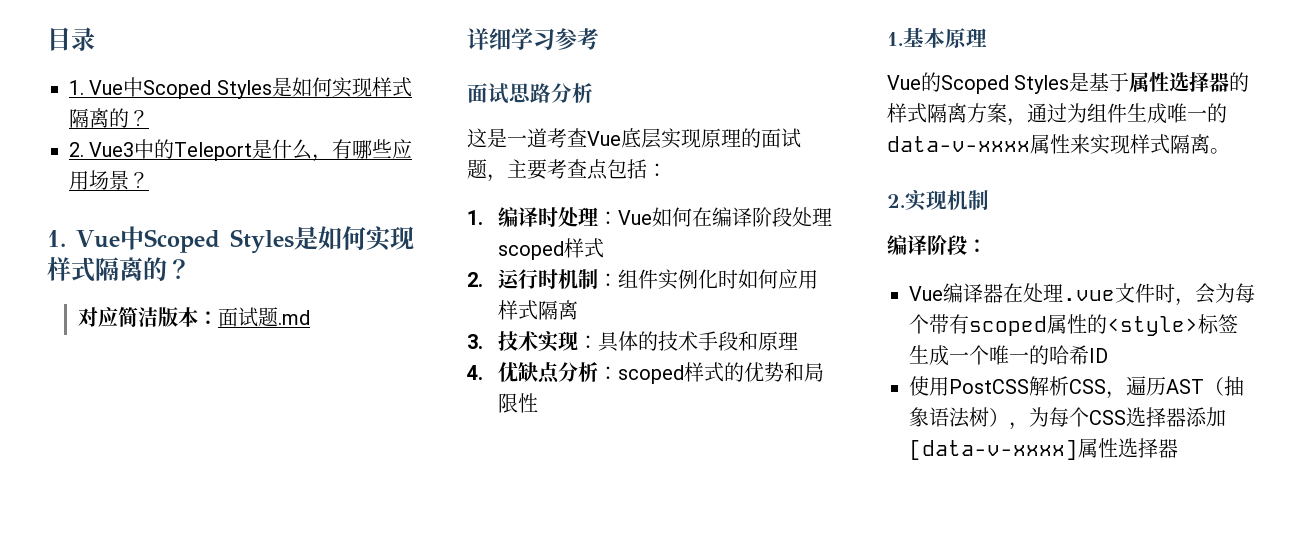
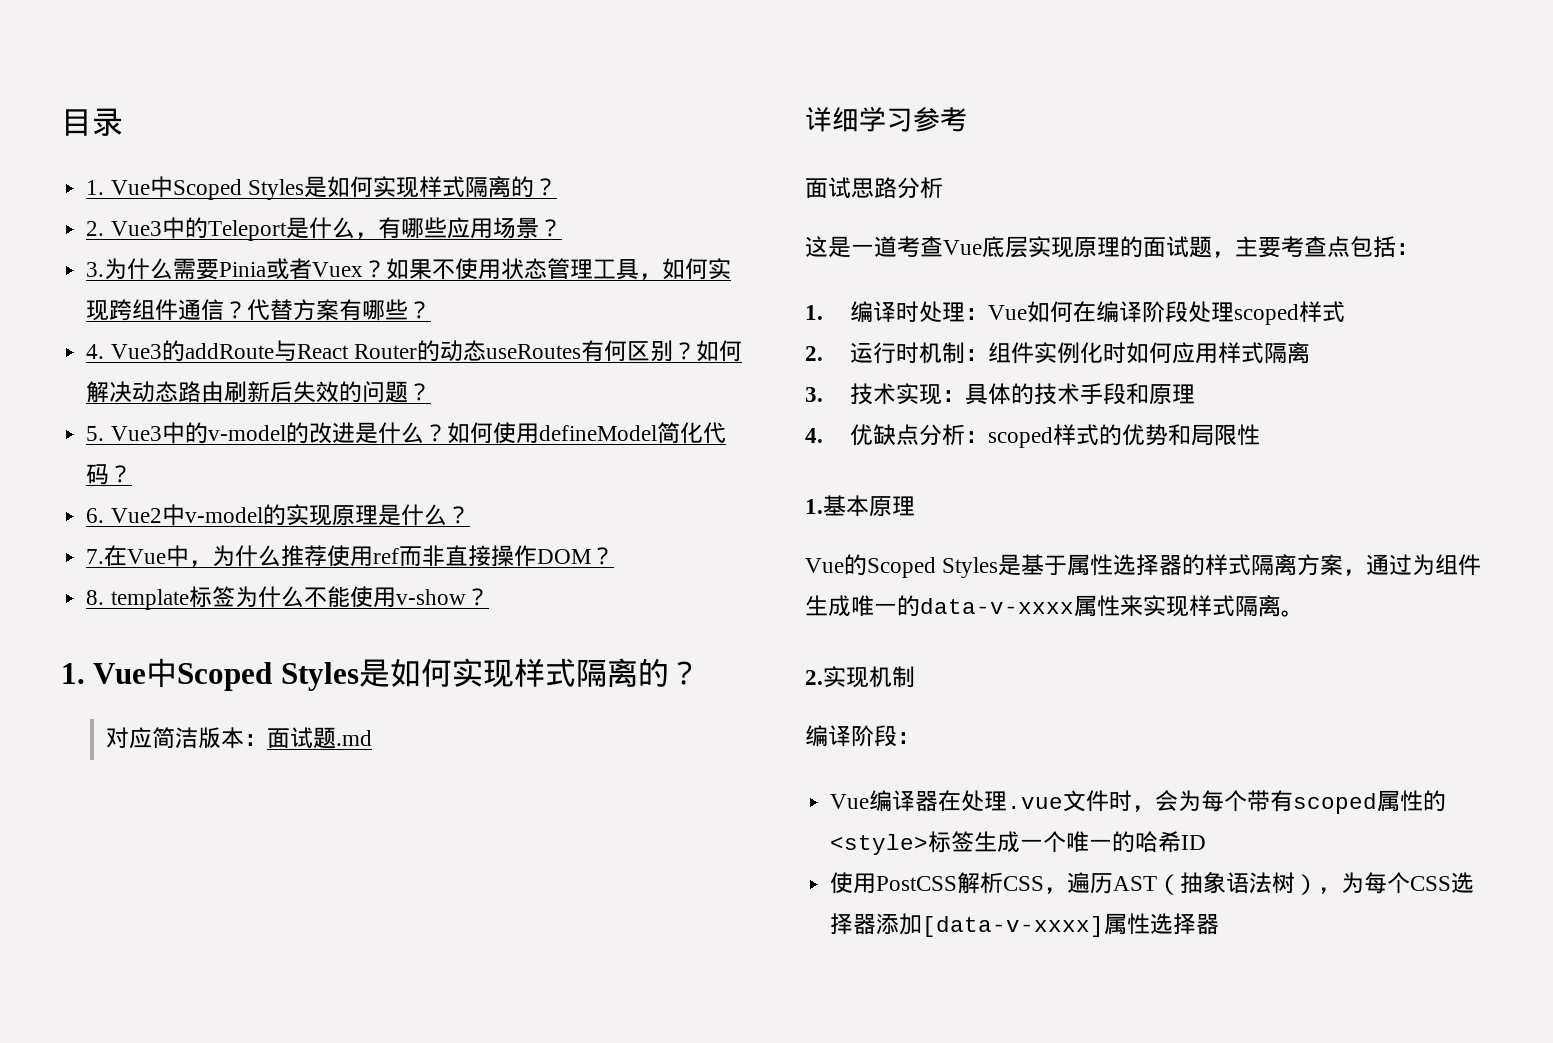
+ 3.为什么需要Pinia或者Vuex？如果不使用状态管理工具，如何实现跨组件通信？代替方案有哪些？
+ 4. Vue3的addRoute与React Router的动态useRoutes有何区别？如何解决动态路由刷新后失效的问题？
+ 5. Vue3中的v-model的改进是什么？如何使用defineModel简化代码？
+ 6. Vue2中v-model的实现原理是什么？
+ 7.在Vue中，为什么推荐使用ref而非直接操作DOM？
+ 8. template标签为什么不能使用v-show？

